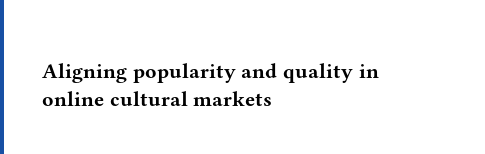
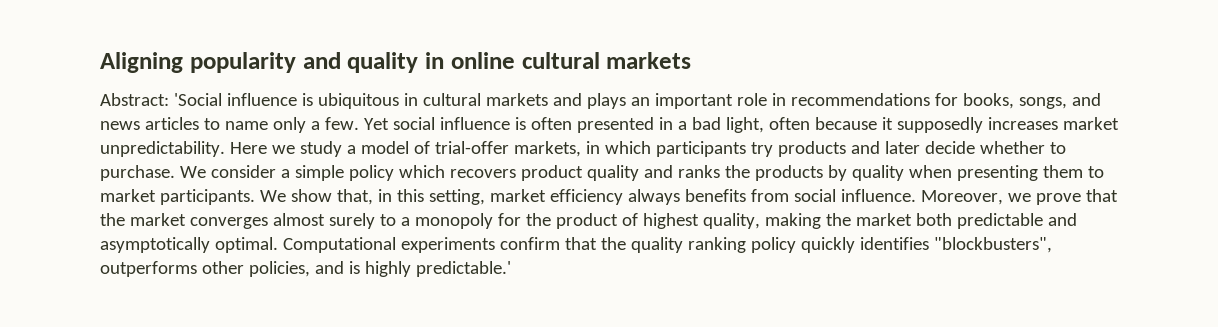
+ Abstract: 'Social influence is ubiquitous in cultural markets and plays an important role in recommendations for books, songs, and news articles to name only a few. Yet social influence is often presented in a bad light, often because it supposedly increases market unpredictability. Here we study a model of trial-offer markets, in which participants try products and later decide whether to purchase. We consider a simple policy which recovers product quality and ranks the products by quality when presenting them to market participants. We show that, in this setting, market efficiency always benefits from social influence. Moreover, we prove that the market converges almost surely to a monopoly for the product of highest quality, making the market both predictable and asymptotically optimal. Computational experiments confirm that the quality ranking policy quickly identifies "blockbusters", outperforms other policies, and is highly predictable.'

